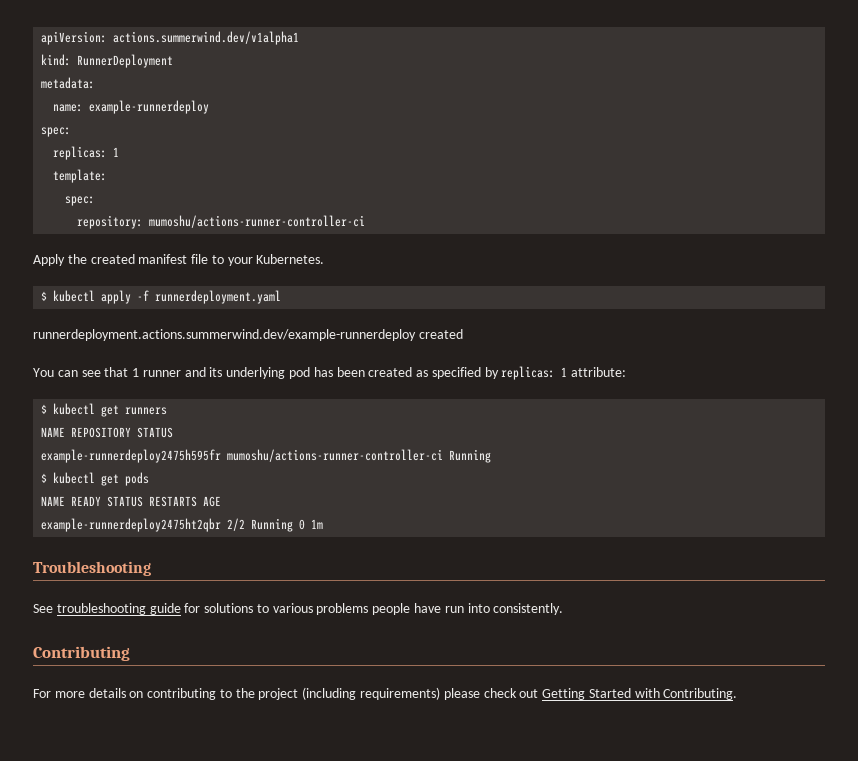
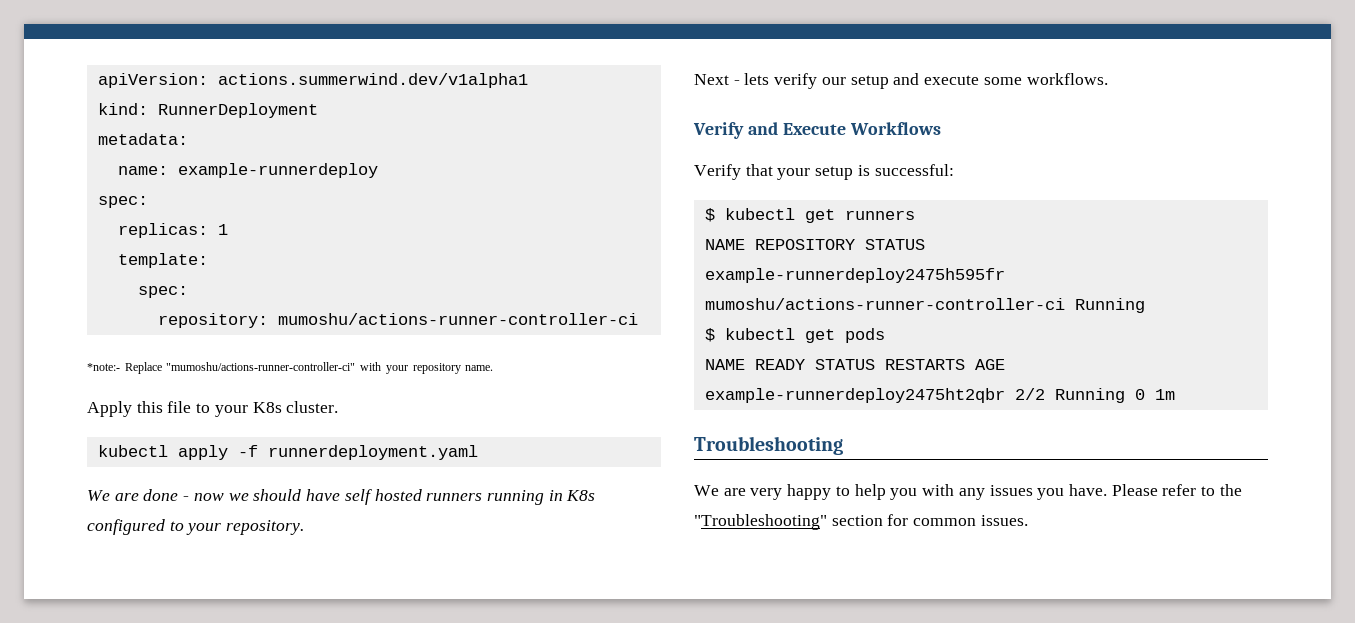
- Apply the created manifest file to your Kubernetes.
- $ kubectl apply -f runnerdeployment.yaml
+ *note:- Replace "mumoshu/actions-runner-controller-ci" with your repository name.
+ Apply this file to your K8s cluster.
+ kubectl apply -f runnerdeployment.yaml
- runnerdeployment.actions.summerwind.dev/example-runnerdeploy created
- You can see that 1 runner and its underlying pod has been created as specified by replicas: 1 attribute:
+ We are done - now we should have self hosted runners running in K8s configured to your repository.
+ Next - lets verify our setup and execute some workflows.
+ Verify and Execute Workflows
+ Verify that your setup is successful:
- See troubleshooting guide for solutions to various problems people have run into consistently.
- Contributing
- For more details on contributing to the project (including requirements) please check out Getting Started with Contributing.
+ We are very happy to help you with any issues you have. Please refer to the "Troubleshooting" section for common issues.

